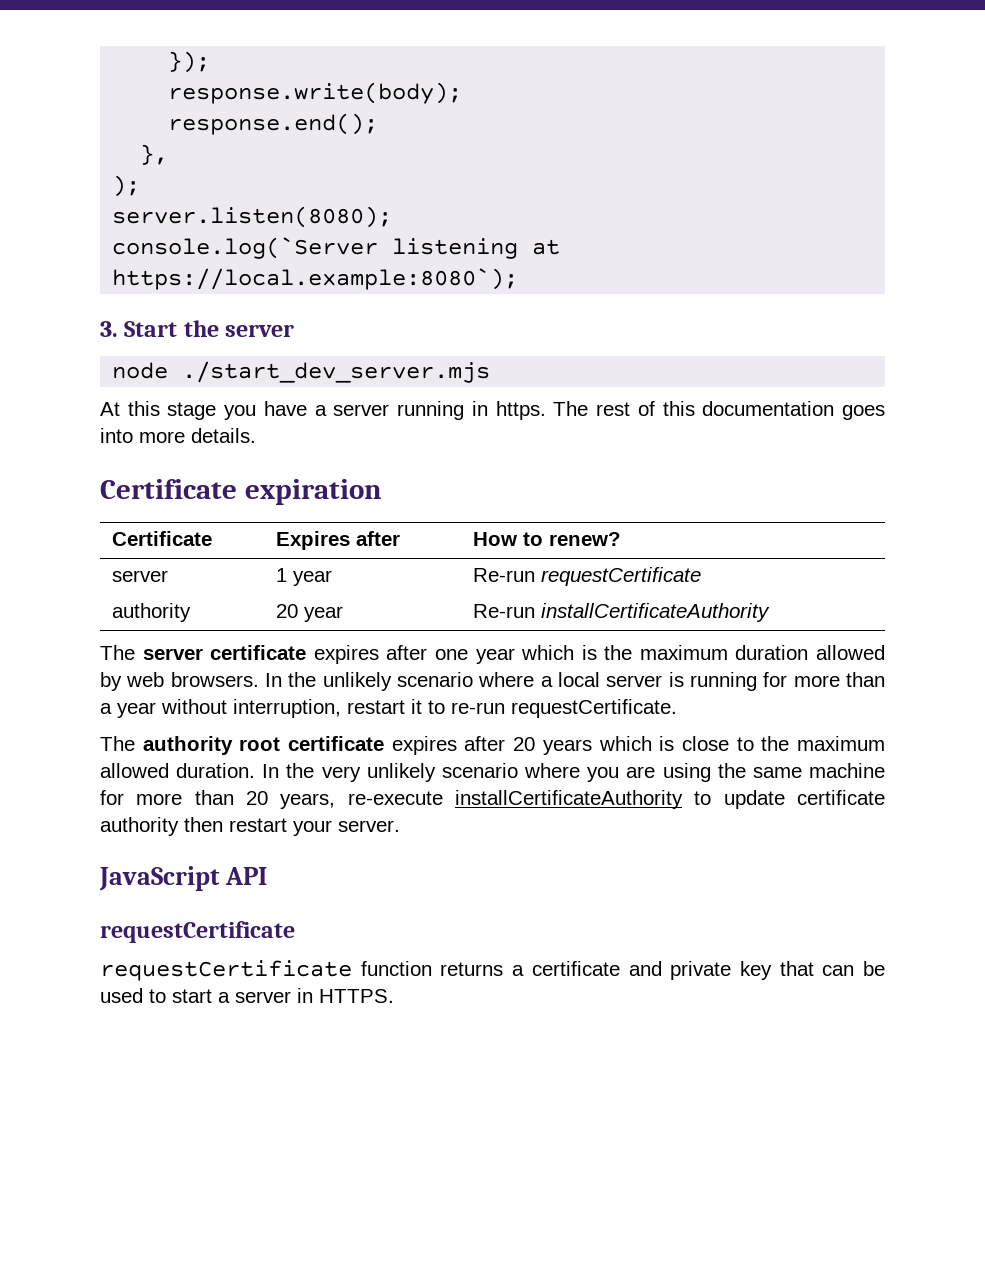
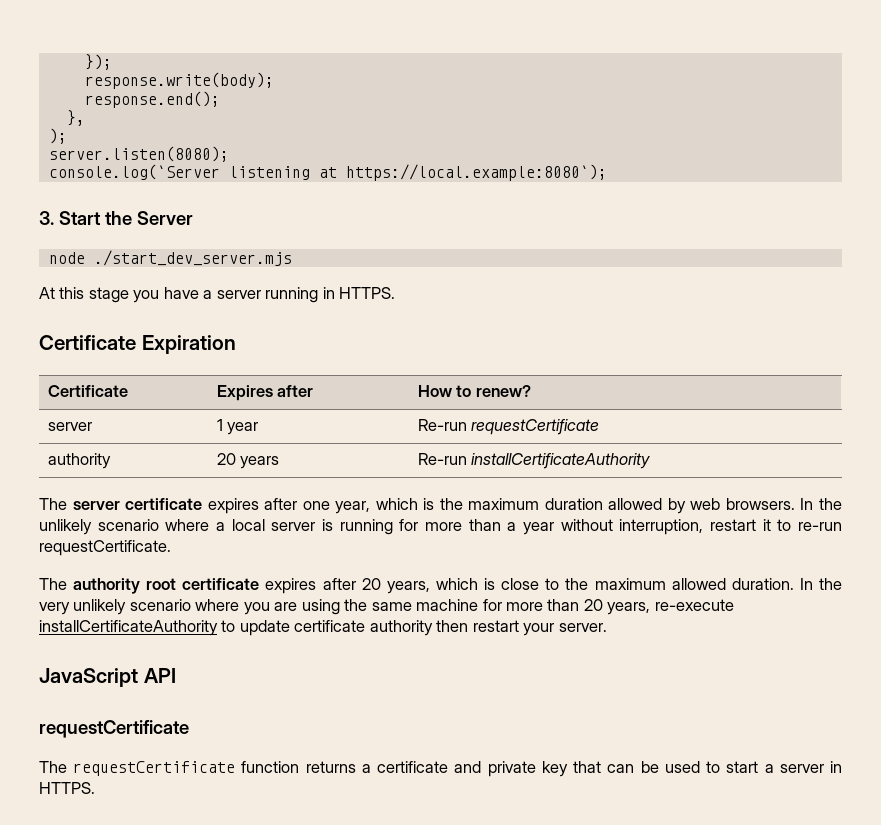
- 3. Start the server
+ 3. Start the Server
- At this stage you have a server running in https. The rest of this documentation goes into more details.
- Certificate expiration
+ At this stage you have a server running in HTTPS.
+ Certificate Expiration
- authority | 20 year | Re-run installCertificateAuthority
+ authority | 20 years | Re-run installCertificateAuthority
- The server certificate expires after one year which is the maximum duration allowed by web browsers.
+ The server certificate expires after one year, which is the maximum duration allowed by web browsers.
- The authority root certificate expires after 20 years which is close to the maximum allowed duration.
+ The authority root certificate expires after 20 years, which is close to the maximum allowed duration.
- requestCertificate function returns a certificate and private key that can be used to start a server in HTTPS.
+ The requestCertificate function returns a certificate and private key that can be used to start a server in HTTPS.

